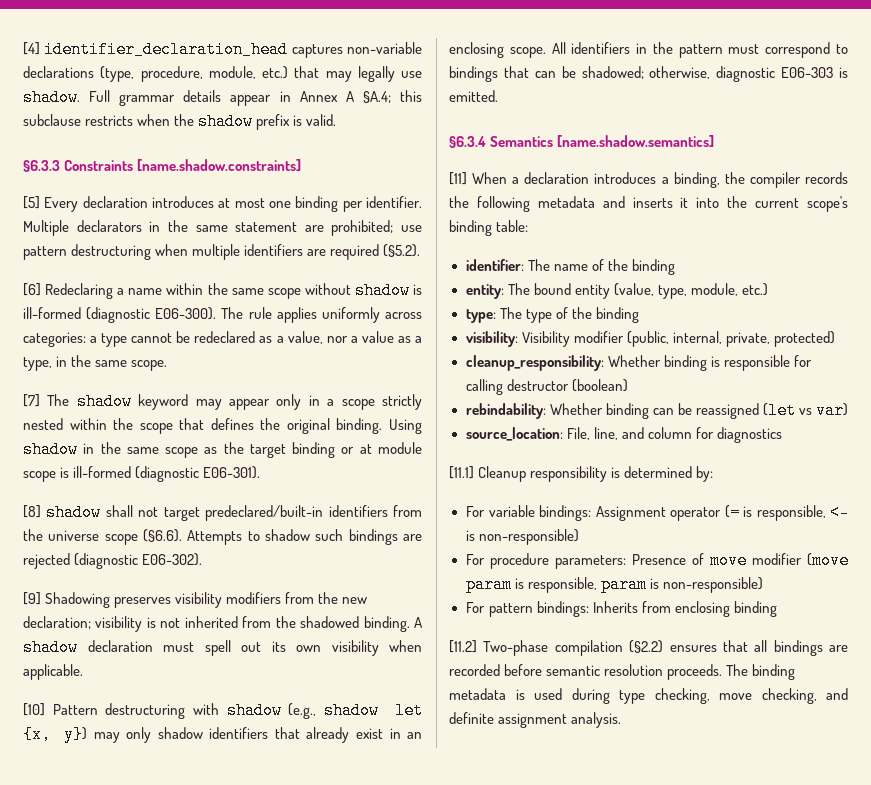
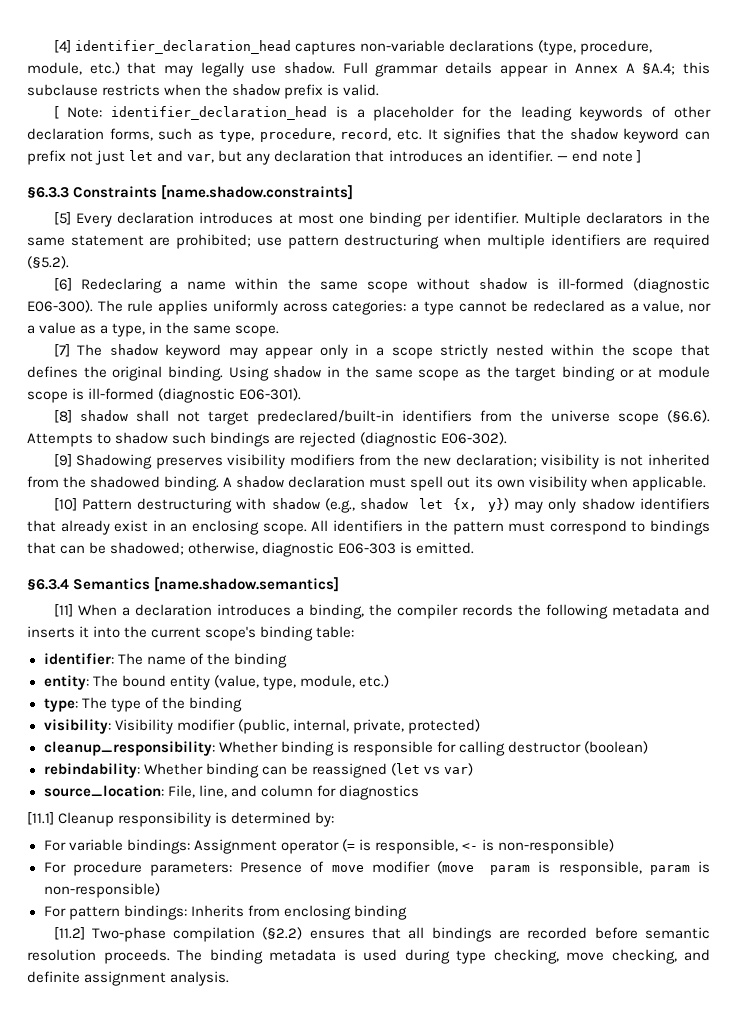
+ [ Note: identifier_declaration_head is a placeholder for the leading keywords of other declaration forms, such as type, procedure, record, etc. It signifies that the shadow keyword can prefix not just let and var, but any declaration that introduces an identifier. — end note ]

